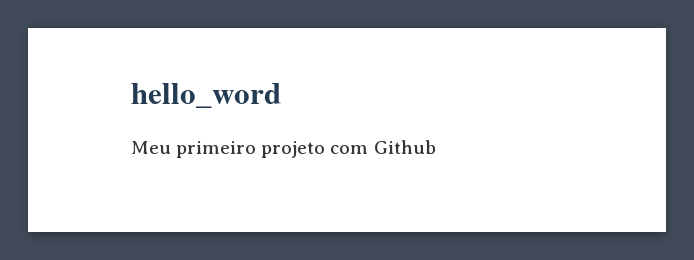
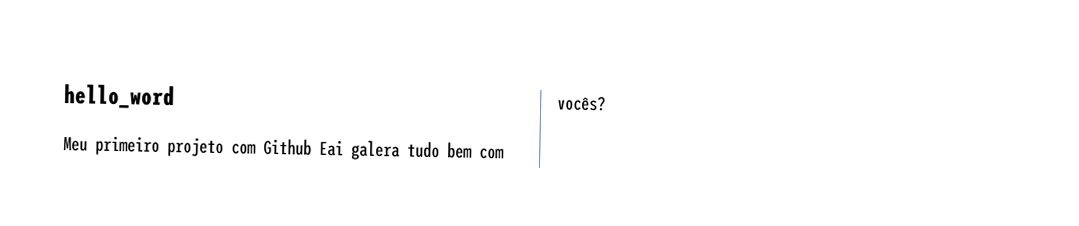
- Meu primeiro projeto com Github
+ Meu primeiro projeto com Github Eai galera tudo bem com vocês?

